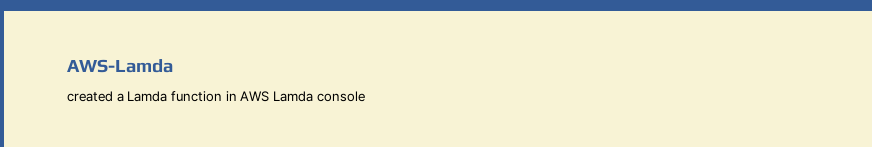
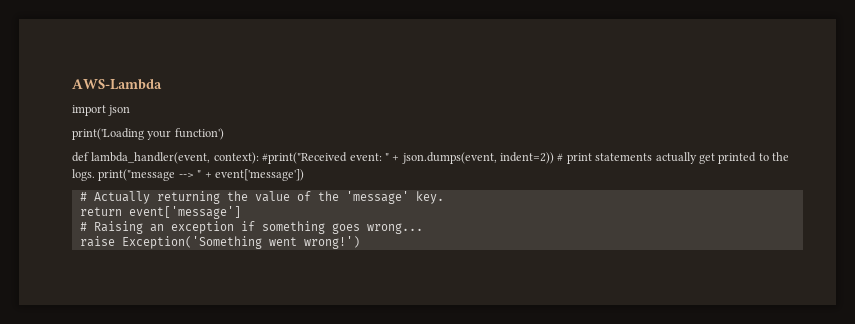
- AWS-Lamda
- created a Lamda function in AWS Lamda console
+ AWS-Lambda
+ import json
+ print('Loading your function')
+ def lambda_handler(event, context): #print("Received event: " + json.dumps(event, indent=2)) # print statements actually get printed to the logs. print("message --> " + event['message'])
+ # Actually returning the value of the 'message' key.
+ return event['message']
+ # Raising an exception if something goes wrong...
+ raise Exception('Something went wrong!')

